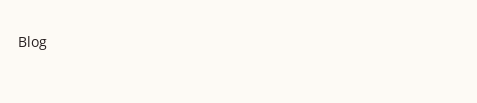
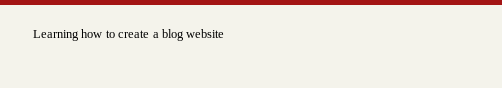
- Blog
+ Learning how to create a blog website

